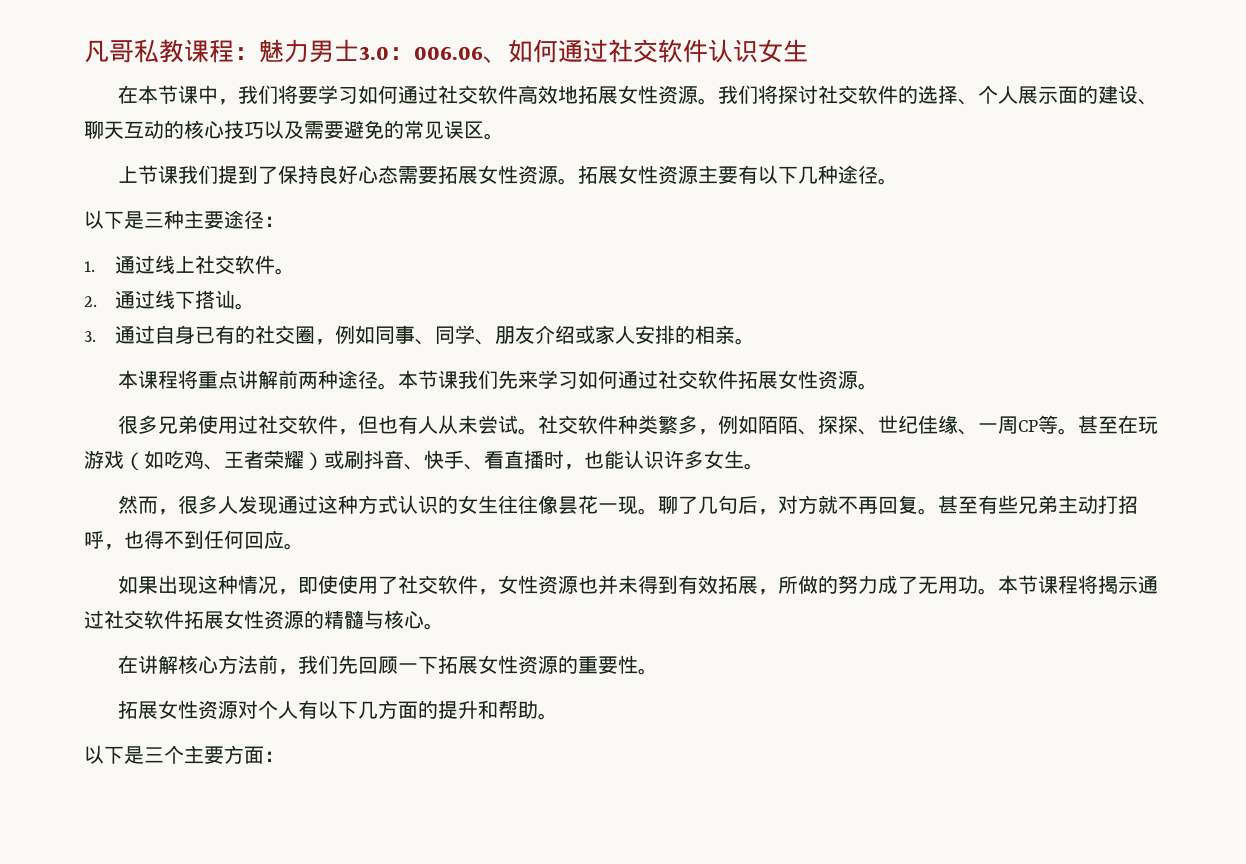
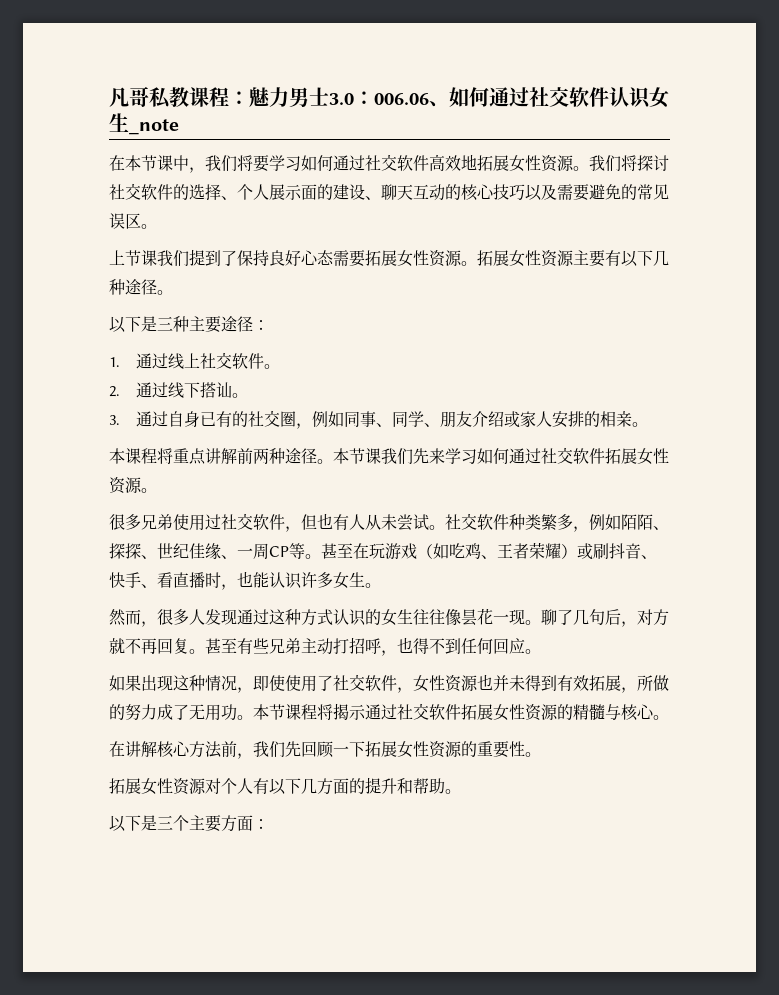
- 凡哥私教课程：魅力男士3.0：006.06、如何通过社交软件认识女生
+ 凡哥私教课程：魅力男士3.0：006.06、如何通过社交软件认识女生_note

